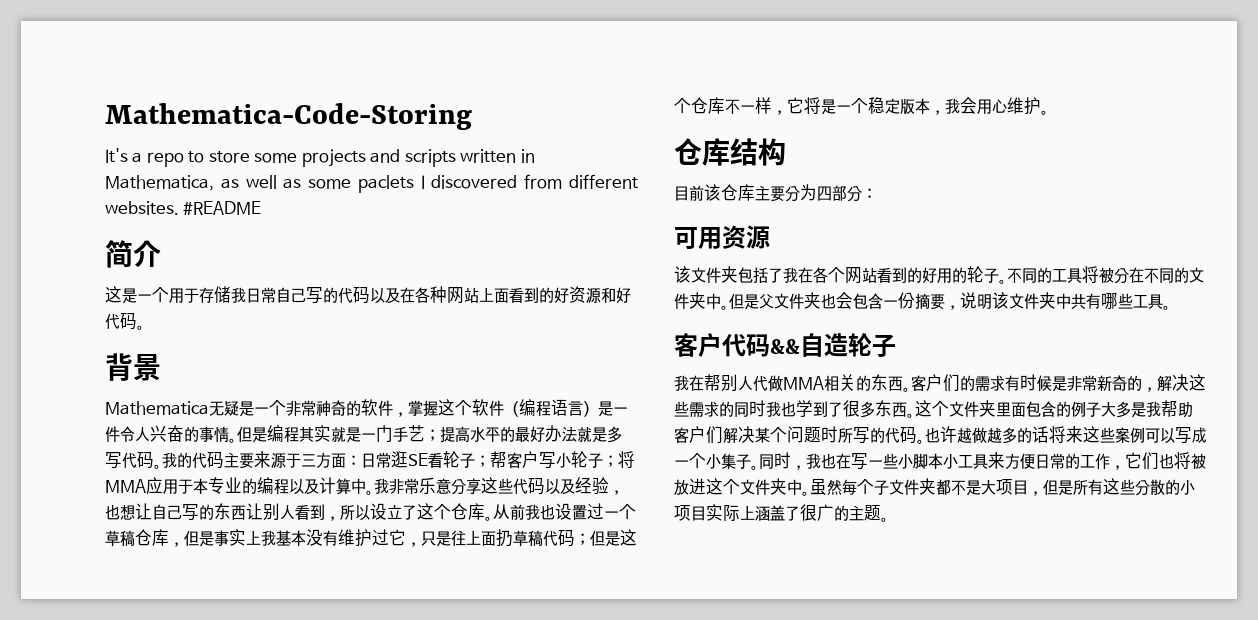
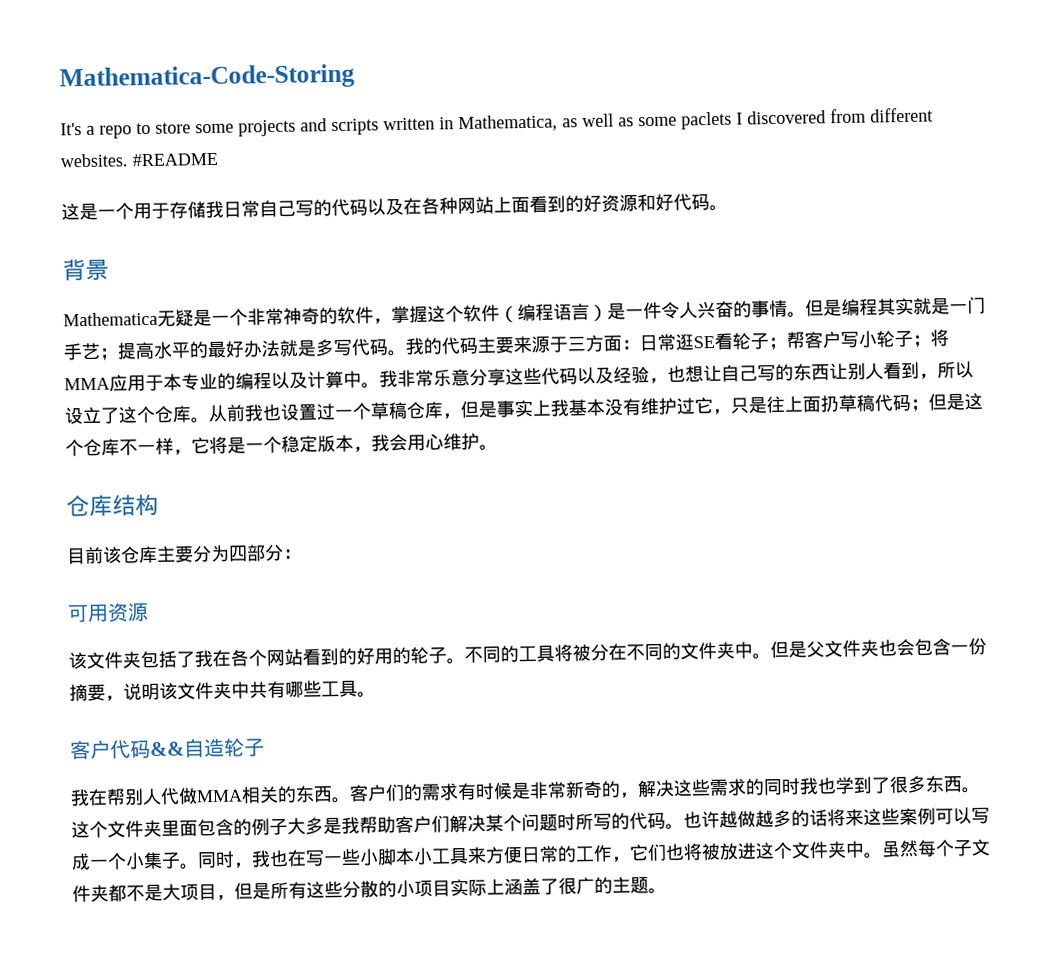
- 简介

